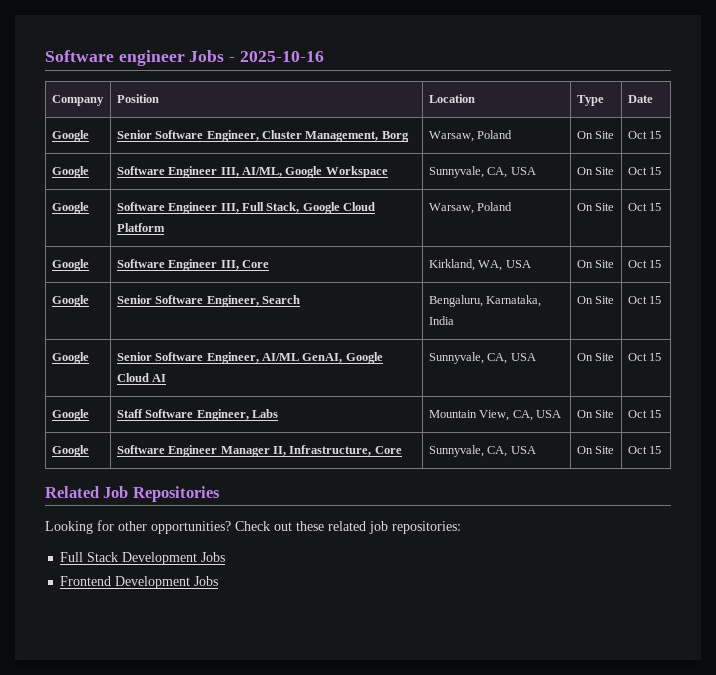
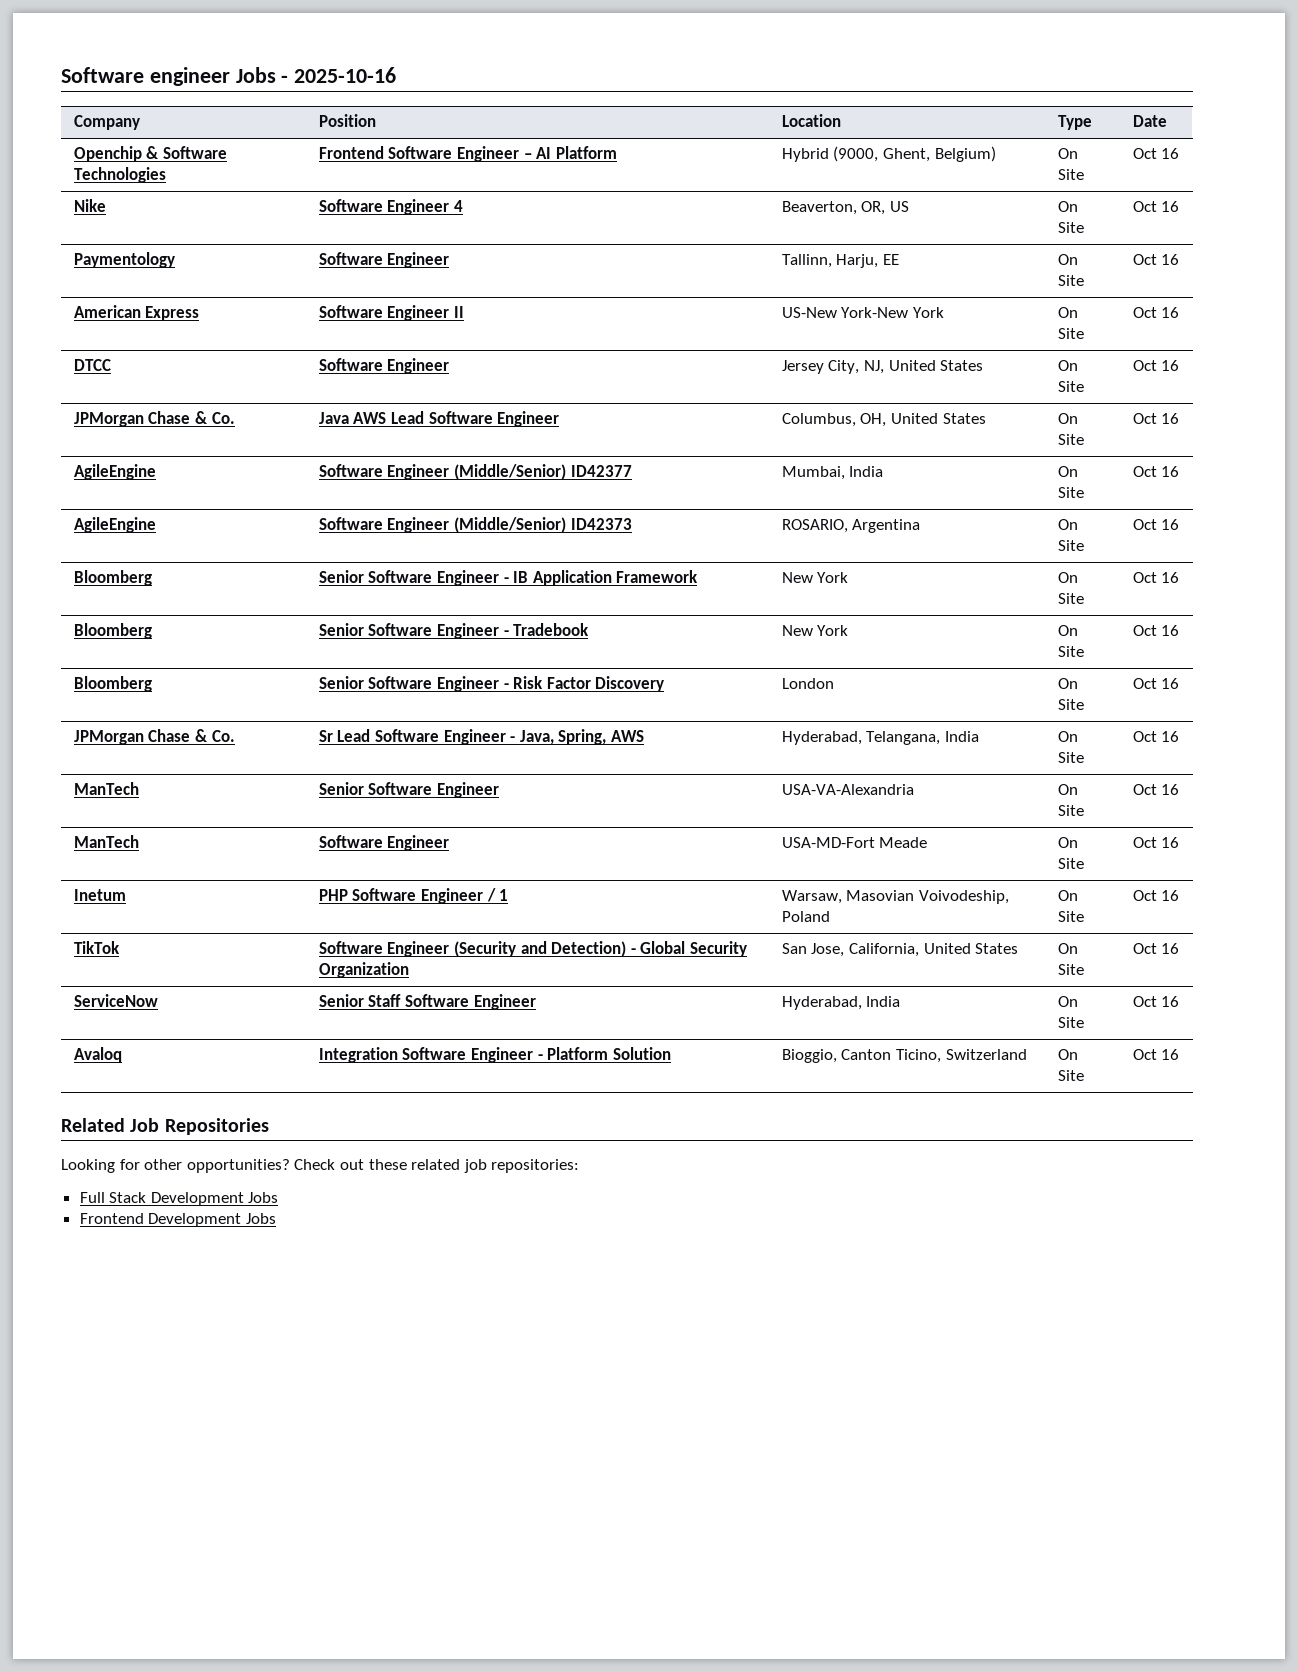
- Google | Senior Software Engineer, Cluster Management, Borg | Warsaw, Poland | On Site | Oct 15
- Google | Software Engineer III, AI/ML, Google Workspace | Sunnyvale, CA, USA | On Site | Oct 15
- Google | Software Engineer III, Full Stack, Google Cloud Platform | Warsaw, Poland | On Site | Oct 15
- Google | Software Engineer III, Core | Kirkland, WA, USA | On Site | Oct 15
- Google | Senior Software Engineer, Search | Bengaluru, Karnataka, India | On Site | Oct 15
- Google | Senior Software Engineer, AI/ML GenAI, Google Cloud AI | Sunnyvale, CA, USA | On Site | Oct 15
- Google | Staff Software Engineer, Labs | Mountain View, CA, USA | On Site | Oct 15
- Google | Software Engineer Manager II, Infrastructure, Core | Sunnyvale, CA, USA | On Site | Oct 15
+ Openchip & Software Technologies | Frontend Software Engineer – AI Platform | Hybrid (9000, Ghent, Belgium) | On Site | Oct 16
+ Nike | Software Engineer 4 | Beaverton, OR, US | On Site | Oct 16
+ Paymentology | Software Engineer | Tallinn, Harju, EE | On Site | Oct 16
+ American Express | Software Engineer II | US-New York-New York | On Site | Oct 16
+ DTCC | Software Engineer | Jersey City, NJ, United States | On Site | Oct 16
+ JPMorgan Chase & Co. | Java AWS Lead Software Engineer | Columbus, OH, United States | On Site | Oct 16
+ AgileEngine | Software Engineer (Middle/Senior) ID42377 | Mumbai, India | On Site | Oct 16
+ AgileEngine | Software Engineer (Middle/Senior) ID42373 | ROSARIO, Argentina | On Site | Oct 16
+ Bloomberg | Senior Software Engineer - IB Application Framework | New York | On Site | Oct 16
+ Bloomberg | Senior Software Engineer - Tradebook | New York | On Site | Oct 16
+ Bloomberg | Senior Software Engineer - Risk Factor Discovery | London | On Site | Oct 16
+ JPMorgan Chase & Co. | Sr Lead Software Engineer - Java, Spring, AWS | Hyderabad, Telangana, India | On Site | Oct 16
+ ManTech | Senior Software Engineer | USA-VA-Alexandria | On Site | Oct 16
+ ManTech | Software Engineer | USA-MD-Fort Meade | On Site | Oct 16
+ Inetum | PHP Software Engineer / 1 | Warsaw, Masovian Voivodeship, Poland | On Site | Oct 16
+ TikTok | Software Engineer (Security and Detection) - Global Security Organization | San Jose, California, United States | On Site | Oct 16
+ ServiceNow | Senior Staff Software Engineer | Hyderabad, India | On Site | Oct 16
+ Avaloq | Integration Software Engineer - Platform Solution | Bioggio, Canton Ticino, Switzerland | On Site | Oct 16

